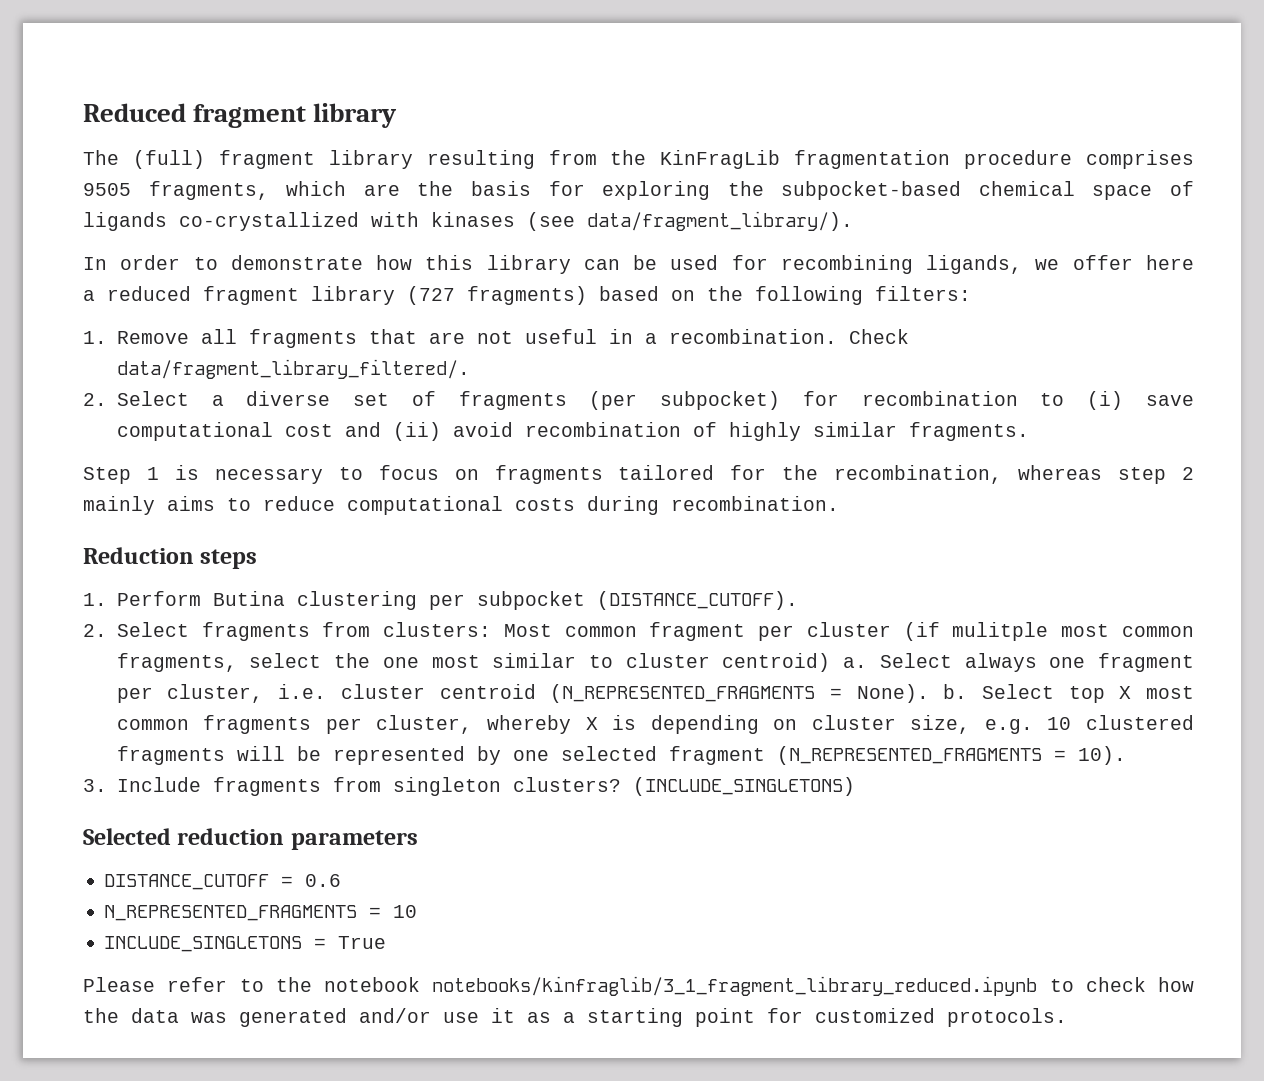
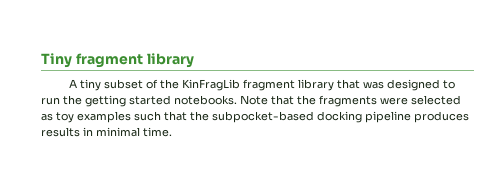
- Reduced fragment library
+ Tiny fragment library
- The (full) fragment library resulting from the KinFragLib fragmentation procedure comprises 9505 fragments, which are the basis for exploring the subpocket-based chemical space of ligands co-crystallized with kinases (see data/fragment_library/).
- In order to demonstrate how this library can be used for recombining ligands, we offer here a reduced fragment library (727 fragments) based on the following filters:
- 1. Remove all fragments that are not useful in a recombination. Check data/fragment_library_filtered/.
- 2. Select a diverse set of fragments (per subpocket) for recombination to (i) save computational cost and (ii) avoid recombination of highly similar fragments.
- Step 1 is necessary to focus on fragments tailored for the recombination, whereas step 2 mainly aims to reduce computational costs during recombination.
- Reduction steps
- 1. Perform Butina clustering per subpocket (DISTANCE_CUTOFF).
- 2. Select fragments from clusters: Most common fragment per cluster (if mulitple most common fragments, select the one most similar to cluster centroid) a. Select always one fragment per cluster, i.e. cluster centroid (N_REPRESENTED_FRAGMENTS = None). b. Select top X most common fragments per cluster, whereby X is depending on cluster size, e.g. 10 clustered fragments will be represented by one selected fragment (N_REPRESENTED_FRAGMENTS = 10).
- 3. Include fragments from singleton clusters? (INCLUDE_SINGLETONS)
- Selected reduction parameters
- DISTANCE_CUTOFF = 0.6
- N_REPRESENTED_FRAGMENTS = 10
- INCLUDE_SINGLETONS = True
- Please refer to the notebook notebooks/kinfraglib/3_1_fragment_library_reduced.ipynb to check how the data was generated and/or use it as a starting point for customized protocols.
+ A tiny subset of the KinFragLib fragment library that was designed to run the getting started notebooks. Note that the fragments were selected as toy examples such that the subpocket-based docking pipeline produces results in minimal time.

